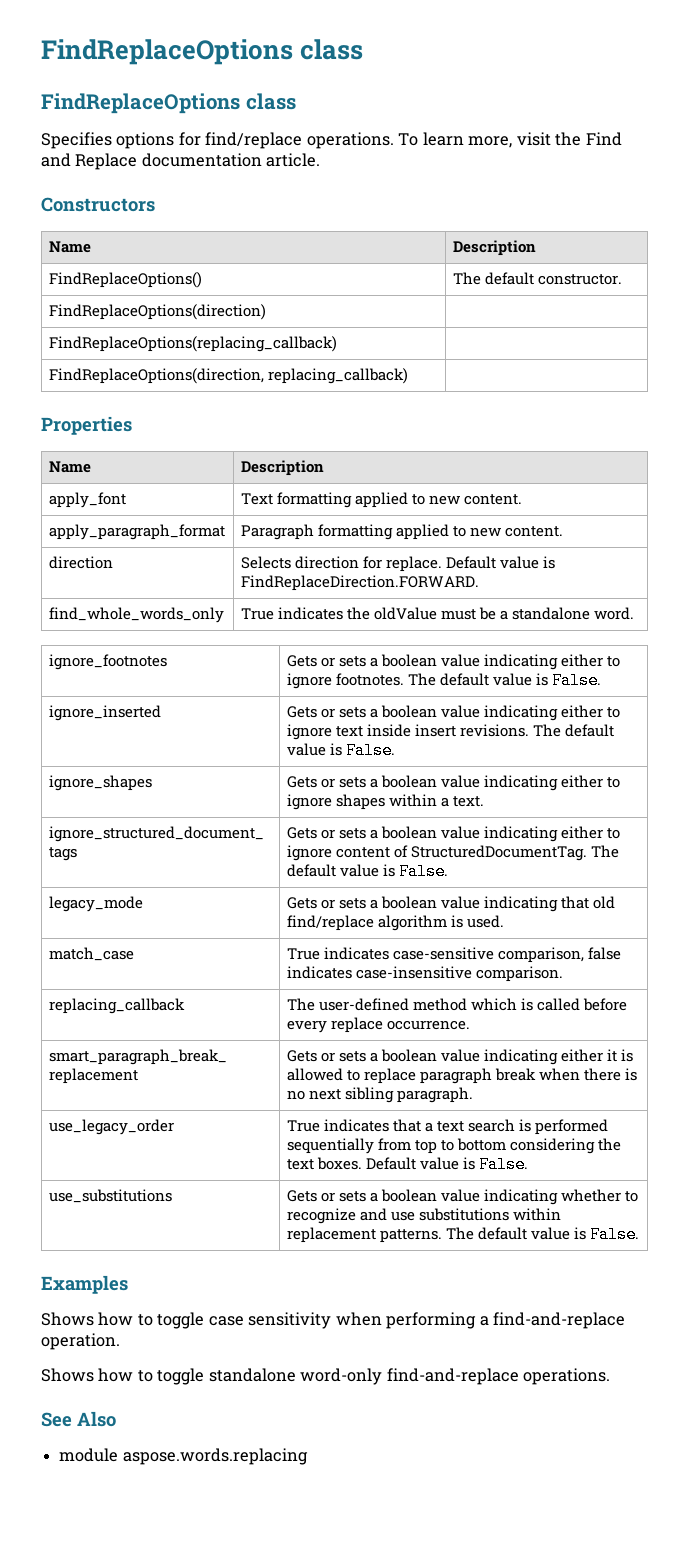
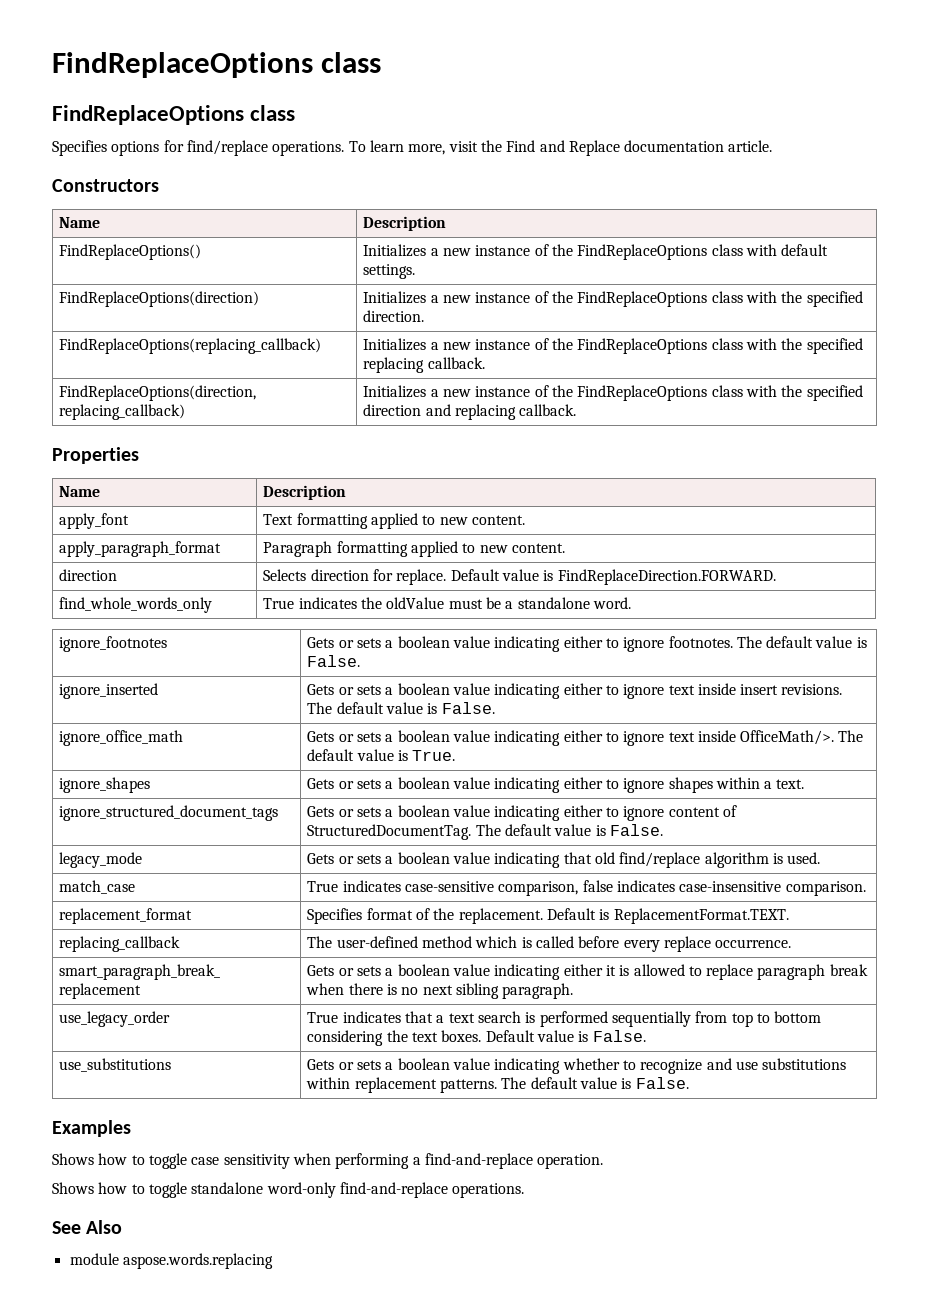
- FindReplaceOptions() | The default constructor.
- FindReplaceOptions(direction) |
- FindReplaceOptions(replacing_callback) |
- FindReplaceOptions(direction, replacing_callback) |
+ FindReplaceOptions() | Initializes a new instance of the FindReplaceOptions class with default settings.
+ FindReplaceOptions(direction) | Initializes a new instance of the FindReplaceOptions class with the specified direction.
+ FindReplaceOptions(replacing_callback) | Initializes a new instance of the FindReplaceOptions class with the specified replacing callback.
+ FindReplaceOptions(direction, replacing_callback) | Initializes a new instance of the FindReplaceOptions class with the specified direction and replacing callback.
+ ignore_office_math | Gets or sets a boolean value indicating either to ignore text inside OfficeMath/>. The default value is True.
+ replacement_format | Specifies format of the replacement. Default is ReplacementFormat.TEXT.

